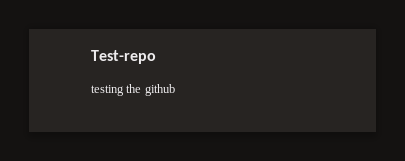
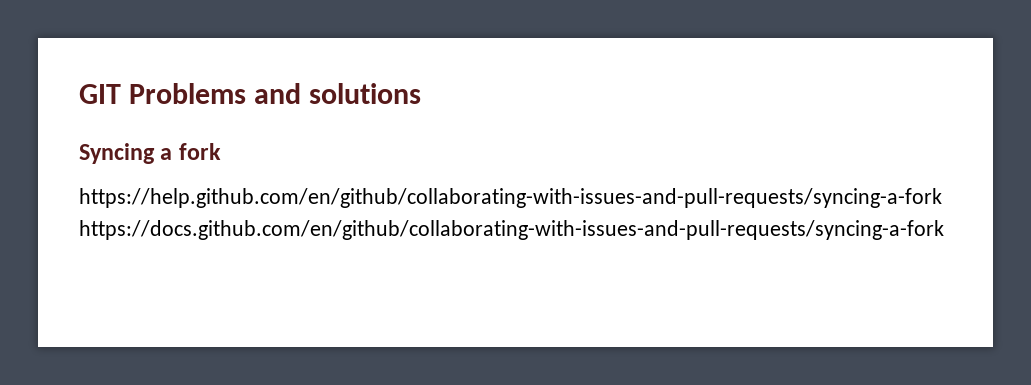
- Test-repo
- testing the github
+ GIT Problems and solutions
+ Syncing a fork
+ https://help.github.com/en/github/collaborating-with-issues-and-pull-requests/syncing-a-fork https://docs.github.com/en/github/collaborating-with-issues-and-pull-requests/syncing-a-fork

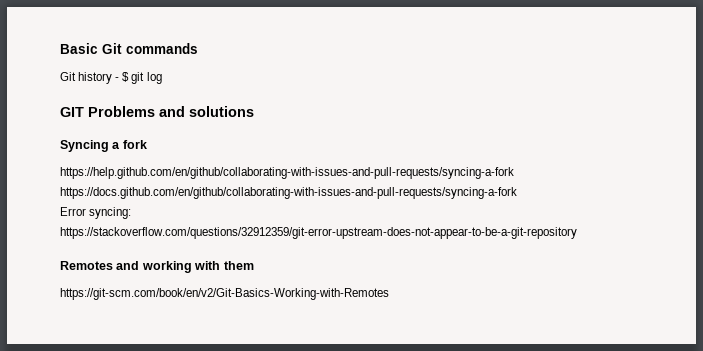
+ Basic Git commands
+ Git history - $ git log
+ Error syncing: https://stackoverflow.com/questions/32912359/git-error-upstream-does-not-appear-to-be-a-git-repository
+ Remotes and working with them
+ https://git-scm.com/book/en/v2/Git-Basics-Working-with-Remotes

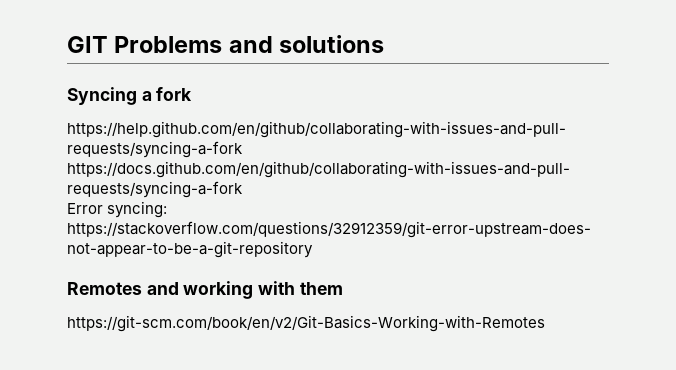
- Basic Git commands
- Git history - $ git log

